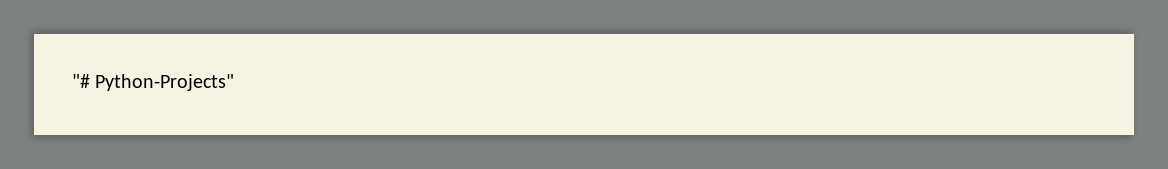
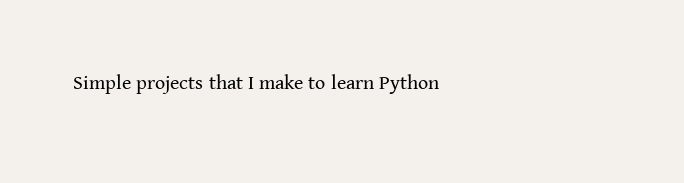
- "# Python-Projects"
+ Simple projects that I make to learn Python

